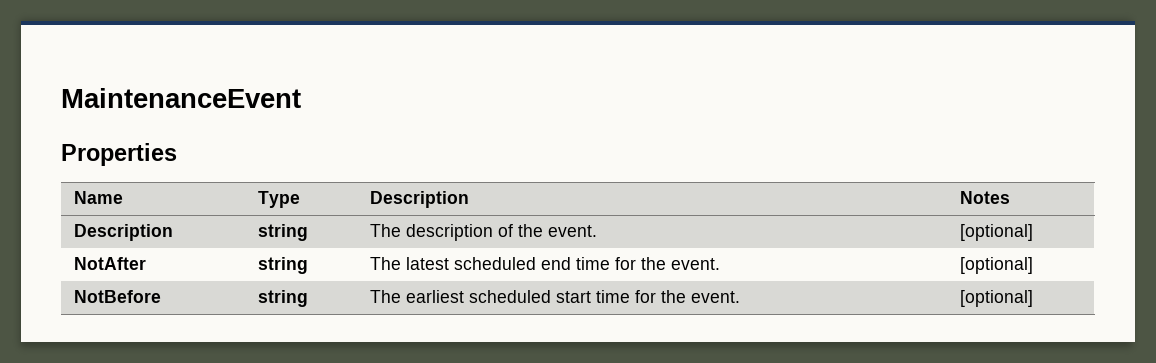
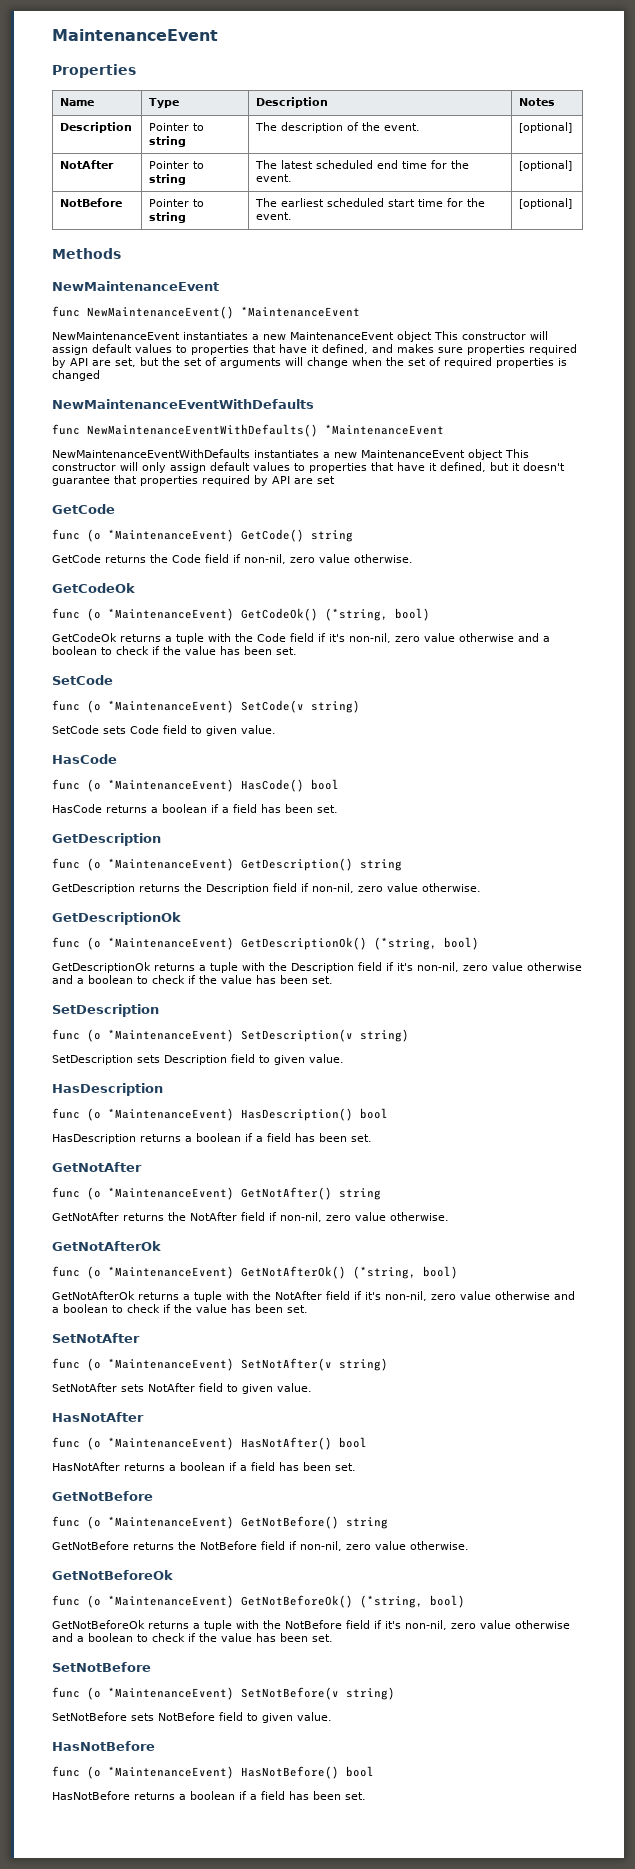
- Description | string | The description of the event. | [optional]
+ Description | Pointer to string | The description of the event. | [optional]
- NotAfter | string | The latest scheduled end time for the event. | [optional]
+ NotAfter | Pointer to string | The latest scheduled end time for the event. | [optional]
- NotBefore | string | The earliest scheduled start time for the event. | [optional]
+ NotBefore | Pointer to string | The earliest scheduled start time for the event. | [optional]
+ Methods
+ NewMaintenanceEvent
+ func NewMaintenanceEvent() *MaintenanceEvent
+ NewMaintenanceEvent instantiates a new MaintenanceEvent object This constructor will assign default values to properties that have it defined, and makes sure properties required by API are set, but the set of arguments will change when the set of required properties is changed
+ NewMaintenanceEventWithDefaults
+ func NewMaintenanceEventWithDefaults() *MaintenanceEvent
+ NewMaintenanceEventWithDefaults instantiates a new MaintenanceEvent object This constructor will only assign default values to properties that have it defined, but it doesn't guarantee that properties required by API are set
+ GetCode
+ func (o *MaintenanceEvent) GetCode() string
+ GetCode returns the Code field if non-nil, zero value otherwise.
+ GetCodeOk
+ func (o *MaintenanceEvent) GetCodeOk() (*string, bool)
+ GetCodeOk returns a tuple with the Code field if it's non-nil, zero value otherwise and a boolean to check if the value has been set.
+ SetCode
+ func (o *MaintenanceEvent) SetCode(v string)
+ SetCode sets Code field to given value.
+ HasCode
+ func (o *MaintenanceEvent) HasCode() bool
+ HasCode returns a boolean if a field has been set.
+ GetDescription
+ func (o *MaintenanceEvent) GetDescription() string
+ GetDescription returns the Description field if non-nil, zero value otherwise.
+ GetDescriptionOk
+ func (o *MaintenanceEvent) GetDescriptionOk() (*string, bool)
+ GetDescriptionOk returns a tuple with the Description field if it's non-nil, zero value otherwise and a boolean to check if the value has been set.
+ SetDescription
+ func (o *MaintenanceEvent) SetDescription(v string)
+ SetDescription sets Description field to given value.
+ HasDescription
+ func (o *MaintenanceEvent) HasDescription() bool
+ HasDescription returns a boolean if a field has been set.
+ GetNotAfter
+ func (o *MaintenanceEvent) GetNotAfter() string
+ GetNotAfter returns the NotAfter field if non-nil, zero value otherwise.
+ GetNotAfterOk
+ func (o *MaintenanceEvent) GetNotAfterOk() (*string, bool)
+ GetNotAfterOk returns a tuple with the NotAfter field if it's non-nil, zero value otherwise and a boolean to check if the value has been set.
+ SetNotAfter
+ func (o *MaintenanceEvent) SetNotAfter(v string)
+ SetNotAfter sets NotAfter field to given value.
+ HasNotAfter
+ func (o *MaintenanceEvent) HasNotAfter() bool
+ HasNotAfter returns a boolean if a field has been set.
+ GetNotBefore
+ func (o *MaintenanceEvent) GetNotBefore() string
+ GetNotBefore returns the NotBefore field if non-nil, zero value otherwise.
+ GetNotBeforeOk
+ func (o *MaintenanceEvent) GetNotBeforeOk() (*string, bool)
+ GetNotBeforeOk returns a tuple with the NotBefore field if it's non-nil, zero value otherwise and a boolean to check if the value has been set.
+ SetNotBefore
+ func (o *MaintenanceEvent) SetNotBefore(v string)
+ SetNotBefore sets NotBefore field to given value.
+ HasNotBefore
+ func (o *MaintenanceEvent) HasNotBefore() bool
+ HasNotBefore returns a boolean if a field has been set.

